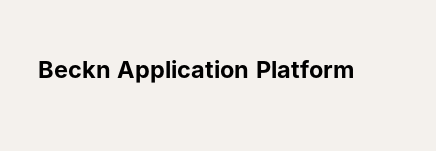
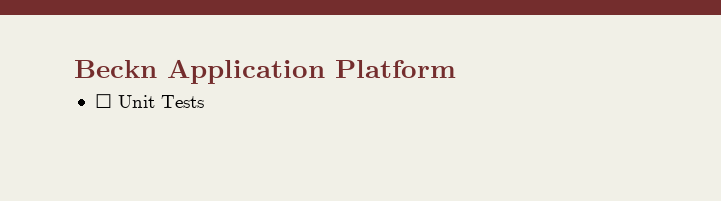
+ ☐ Unit Tests

